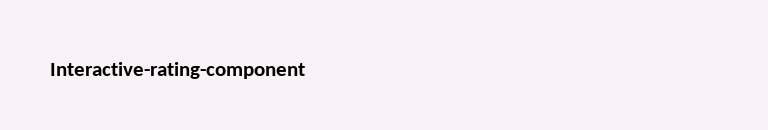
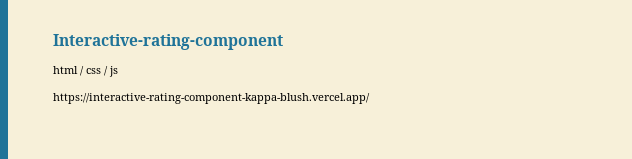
+ html / css / js
+ https://interactive-rating-component-kappa-blush.vercel.app/

